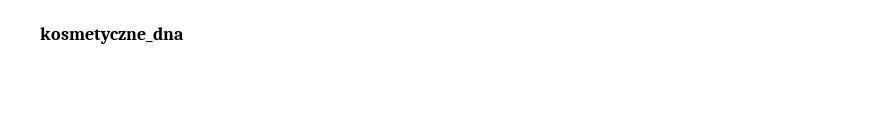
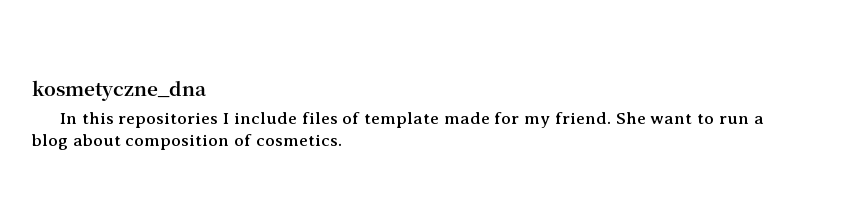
+ In this repositories I include files of template made for my friend. She want to run a blog about composition of cosmetics.

